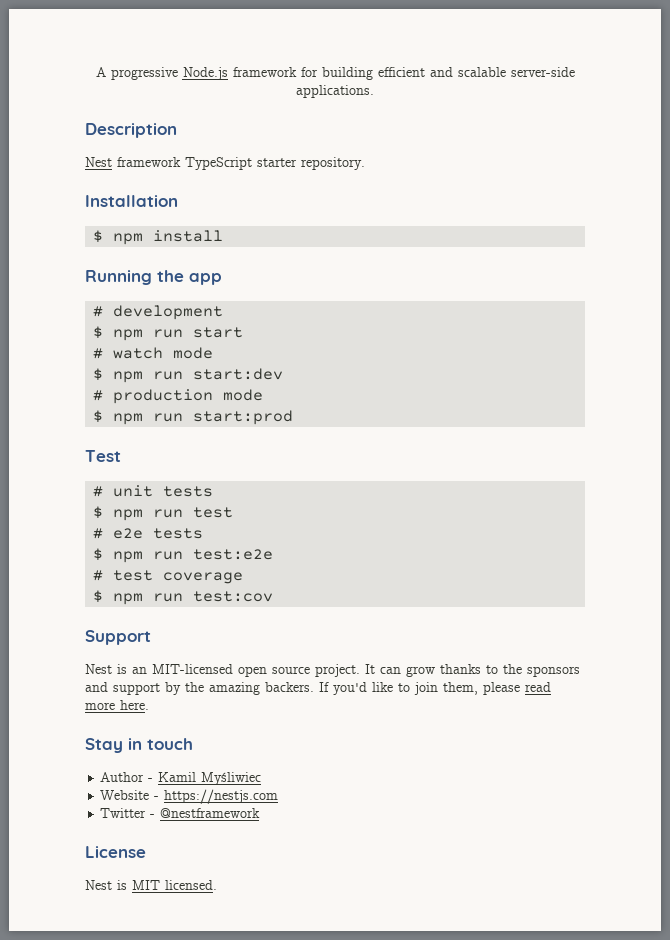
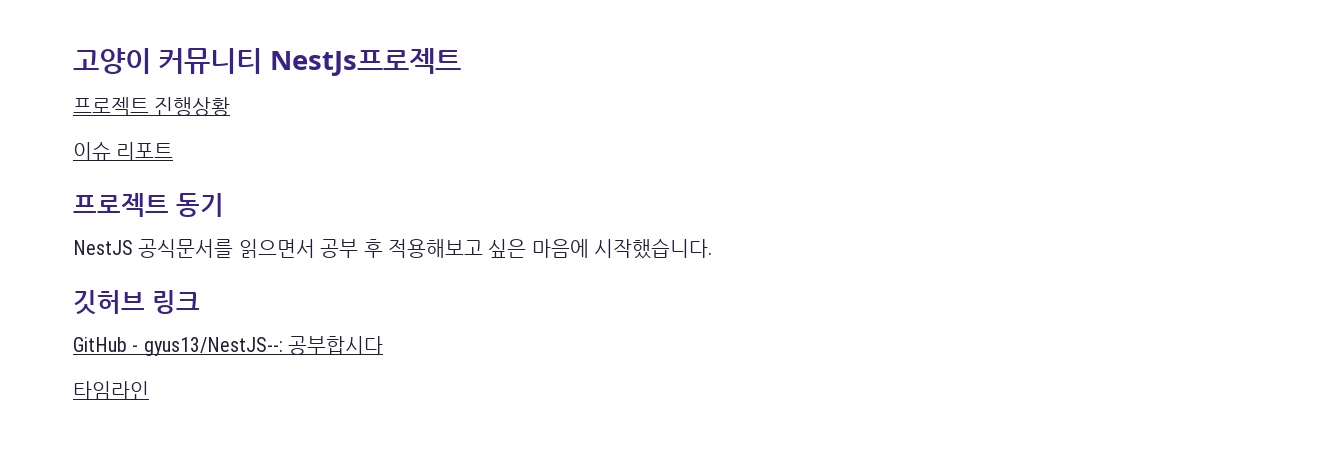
- A progressive Node.js framework for building efficient and scalable server-side applications.
- Description
- Nest framework TypeScript starter repository.
- Installation
- $ npm install
- Running the app
- # development
- $ npm run start
- # watch mode
- $ npm run start:dev
- # production mode
- $ npm run start:prod
- Test
- # unit tests
- $ npm run test
- # e2e tests
- $ npm run test:e2e
- # test coverage
- $ npm run test:cov
- Support
- Nest is an MIT-licensed open source project. It can grow thanks to the sponsors and support by the amazing backers. If you'd like to join them, please read more here.
- Stay in touch
- Author - Kamil Myśliwiec
- Website - https://nestjs.com
- Twitter - @nestframework
- License
- Nest is MIT licensed.
+ 고양이 커뮤니티 NestJs프로젝트
+ 프로젝트 진행상황
+ 이슈 리포트
+ 프로젝트 동기
+ NestJS 공식문서를 읽으면서 공부 후 적용해보고 싶은 마음에 시작했습니다.
+ 깃허브 링크
+ GitHub - gyus13/NestJS--: 공부합시다
+ 타임라인

